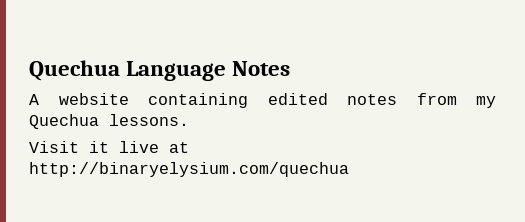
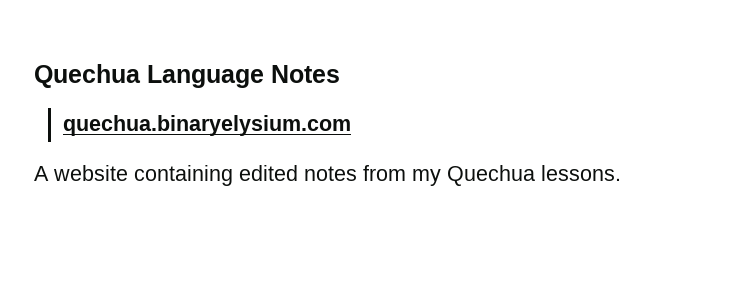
+ quechua.binaryelysium.com
- Visit it live at http://binaryelysium.com/quechua

